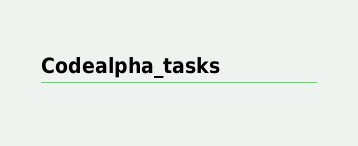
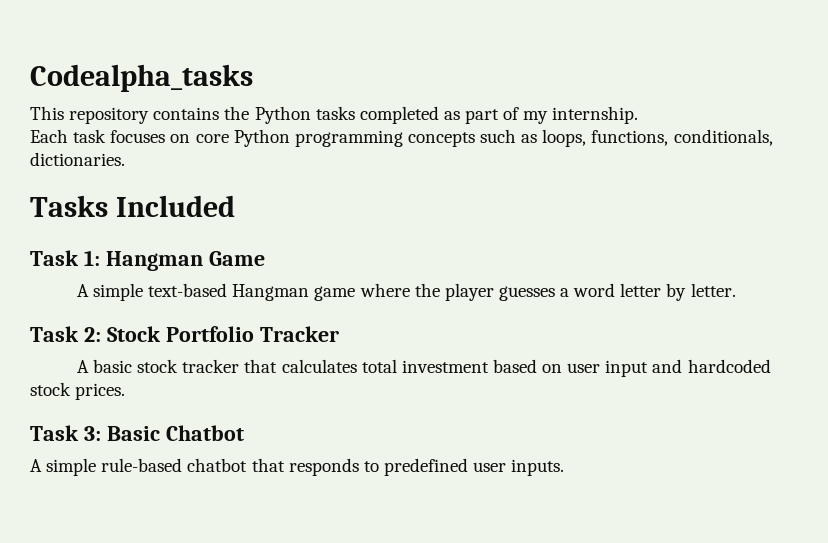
+ This repository contains the Python tasks completed as part of my internship.
+ Each task focuses on core Python programming concepts such as loops, functions, conditionals, dictionaries.
+ Tasks Included
+ Task 1: Hangman Game
+ A simple text-based Hangman game where the player guesses a word letter by letter.
+ Task 2: Stock Portfolio Tracker
+ A basic stock tracker that calculates total investment based on user input and hardcoded stock prices.
+ Task 3: Basic Chatbot
+ A simple rule-based chatbot that responds to predefined user inputs.

